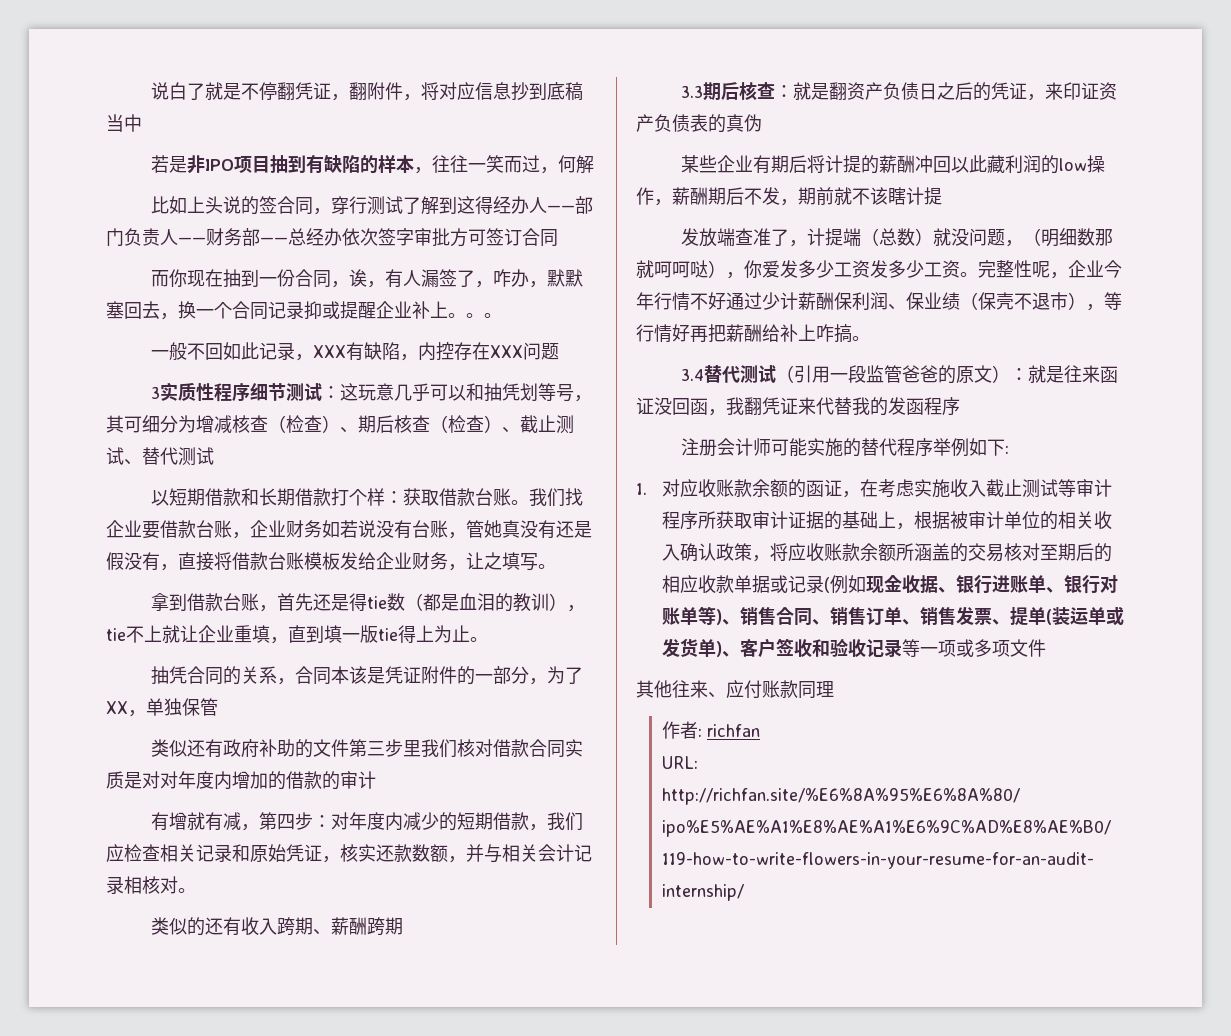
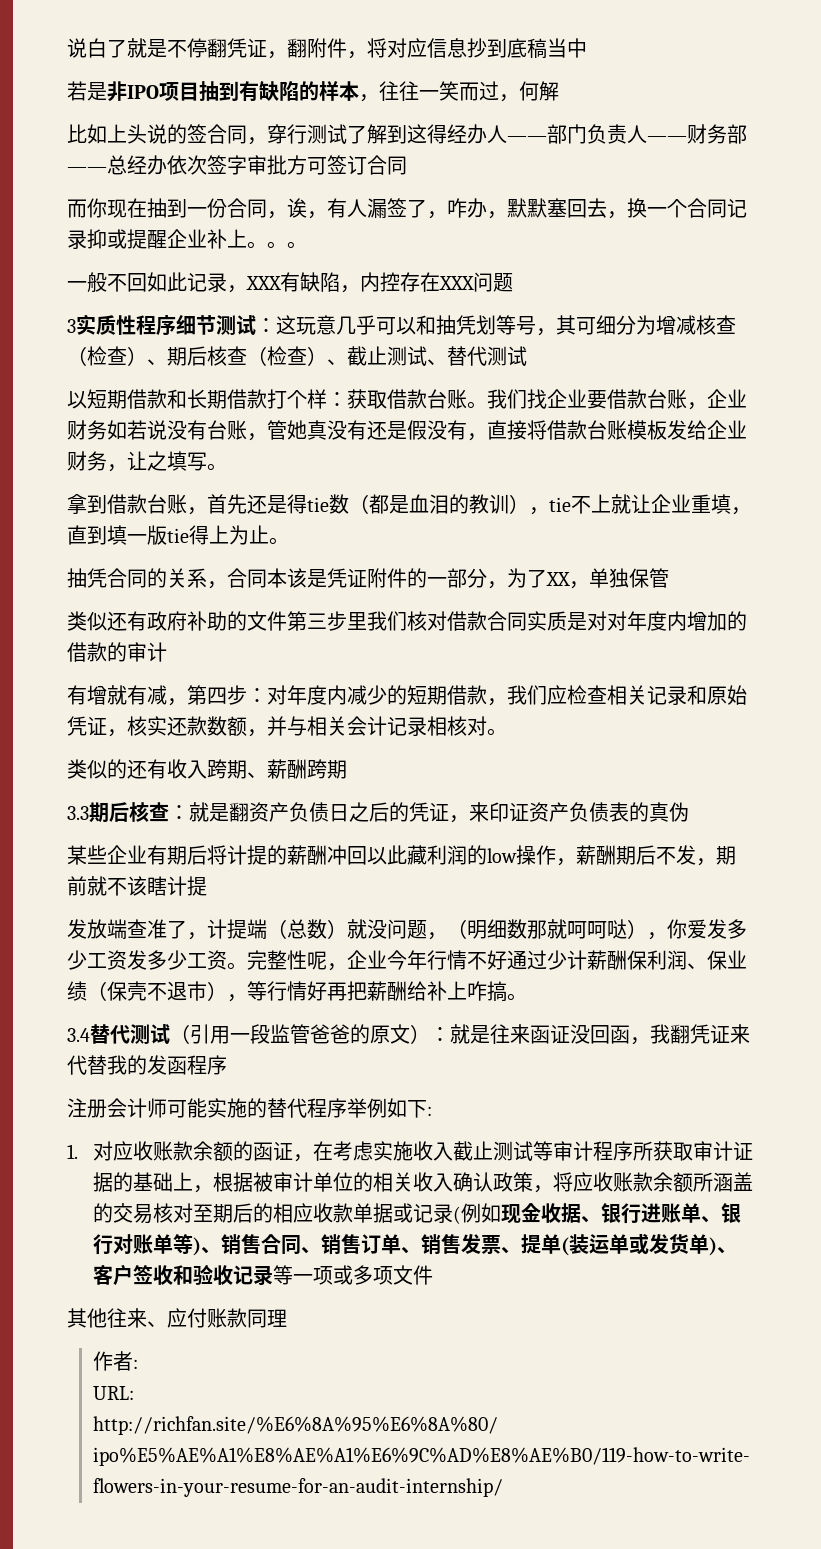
- 作者: richfan
+ 作者:

